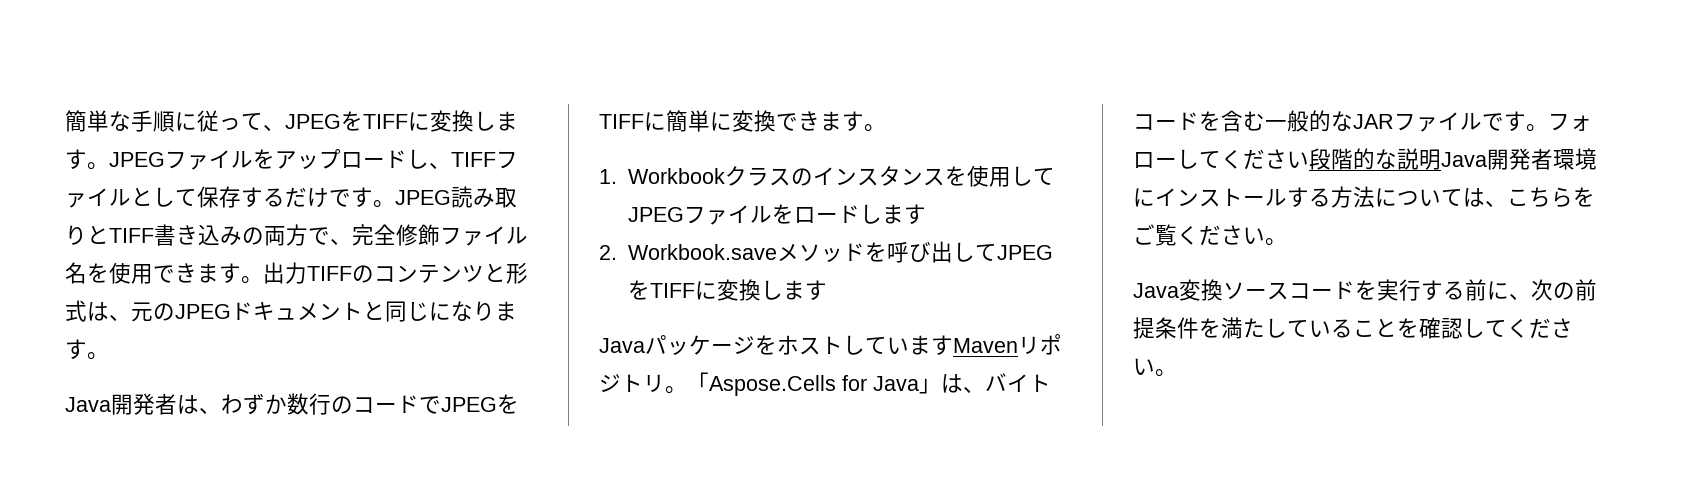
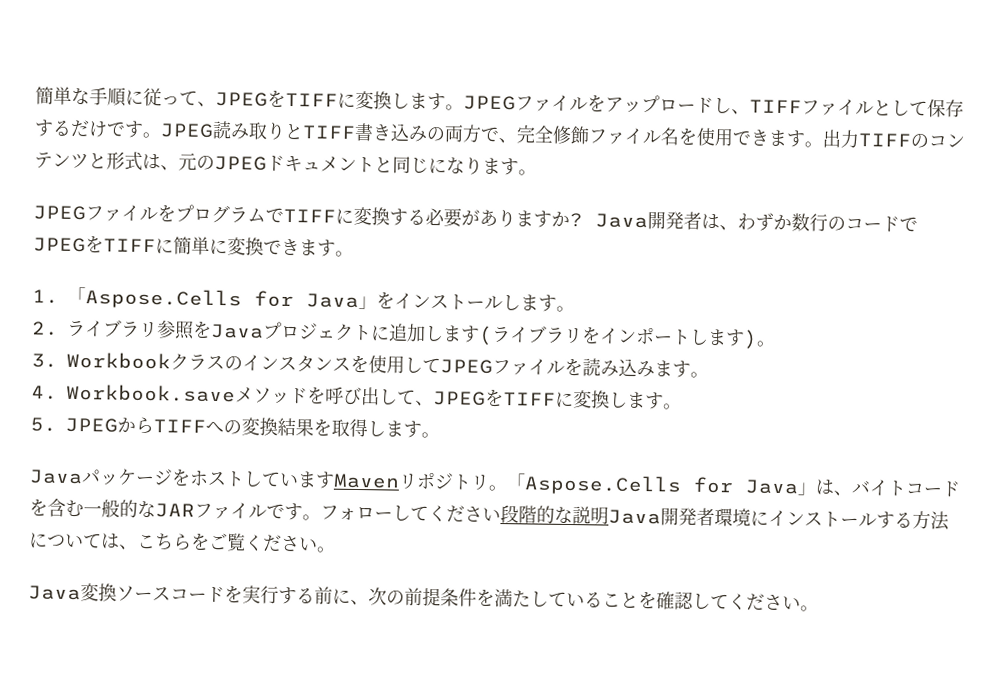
+ JPEGファイルをプログラムでTIFFに変換する必要がありますか?
- 1. Workbookクラスのインスタンスを使用してJPEGファイルをロードします
- 2. Workbook.saveメソッドを呼び出してJPEGをTIFFに変換します
+ 1.「Aspose.Cells for Java」をインストールします。
+ 2.ライブラリ参照をJavaプロジェクトに追加します(ライブラリをインポートします)。
+ 3. Workbookクラスのインスタンスを使用してJPEGファイルを読み込みます。
+ 4. Workbook.saveメソッドを呼び出して、JPEGをTIFFに変換します。
+ 5. JPEGからTIFFへの変換結果を取得します。

